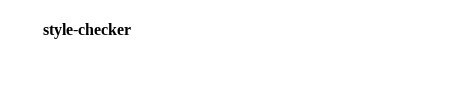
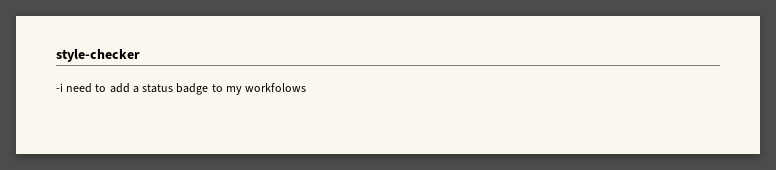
+ -i need to add a status badge to my workfolows

